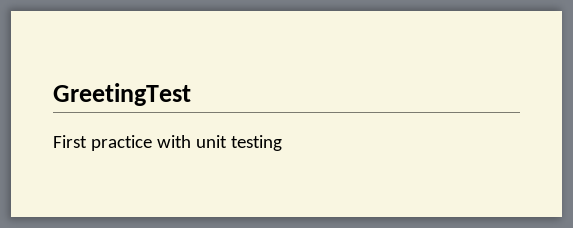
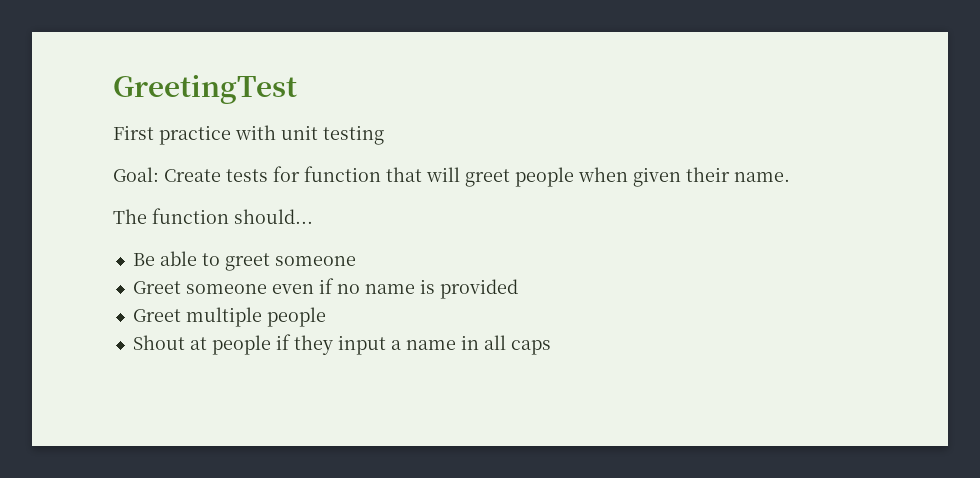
+ Goal: Create tests for function that will greet people when given their name.
+ The function should...
+ Be able to greet someone
+ Greet someone even if no name is provided
+ Greet multiple people
+ Shout at people if they input a name in all caps

